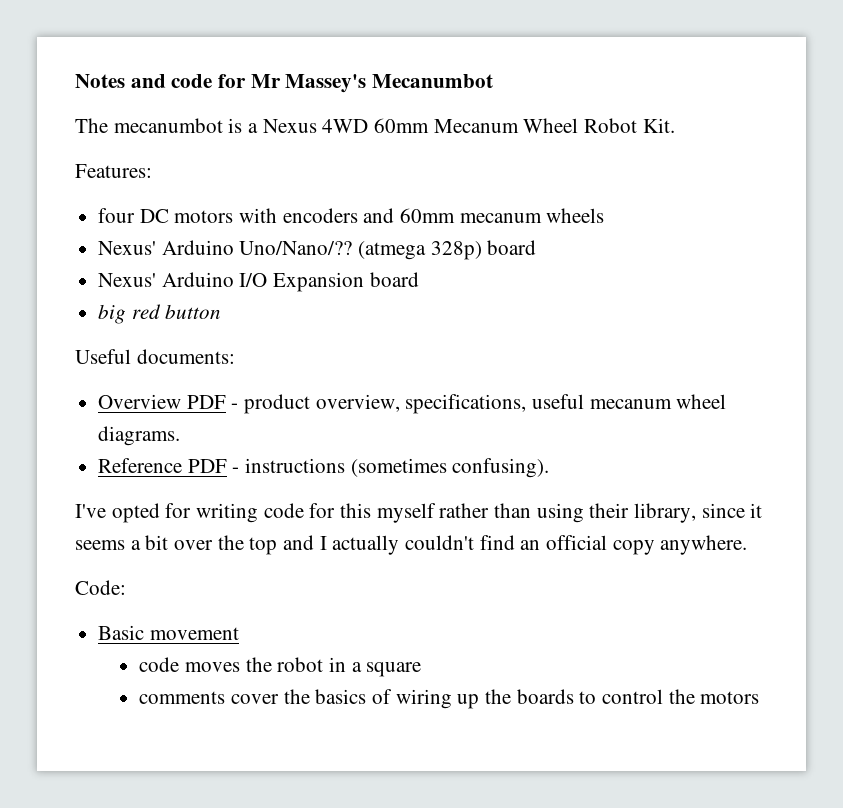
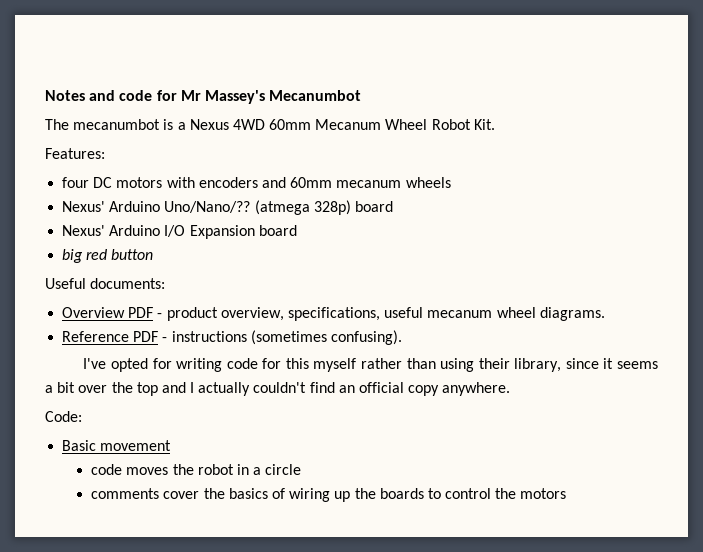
- code moves the robot in a square
+ code moves the robot in a circle

